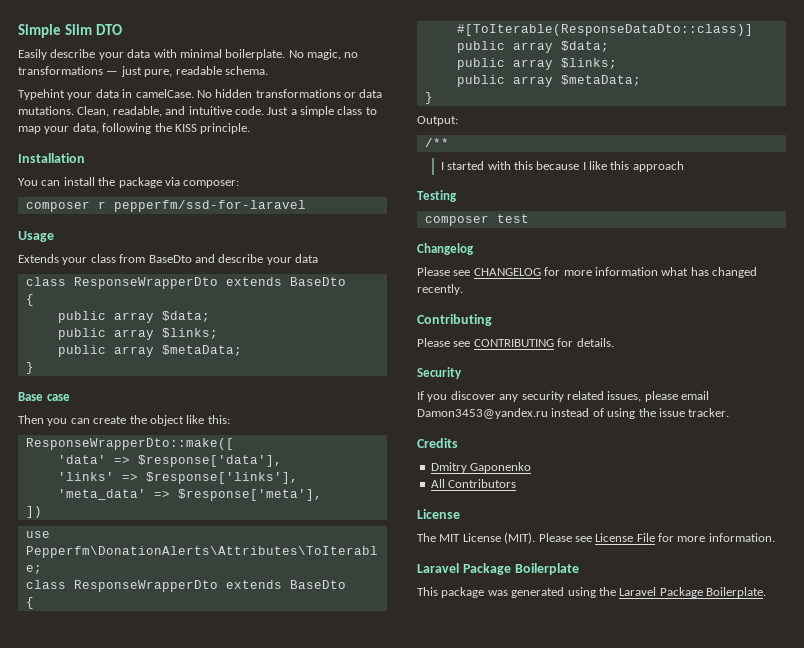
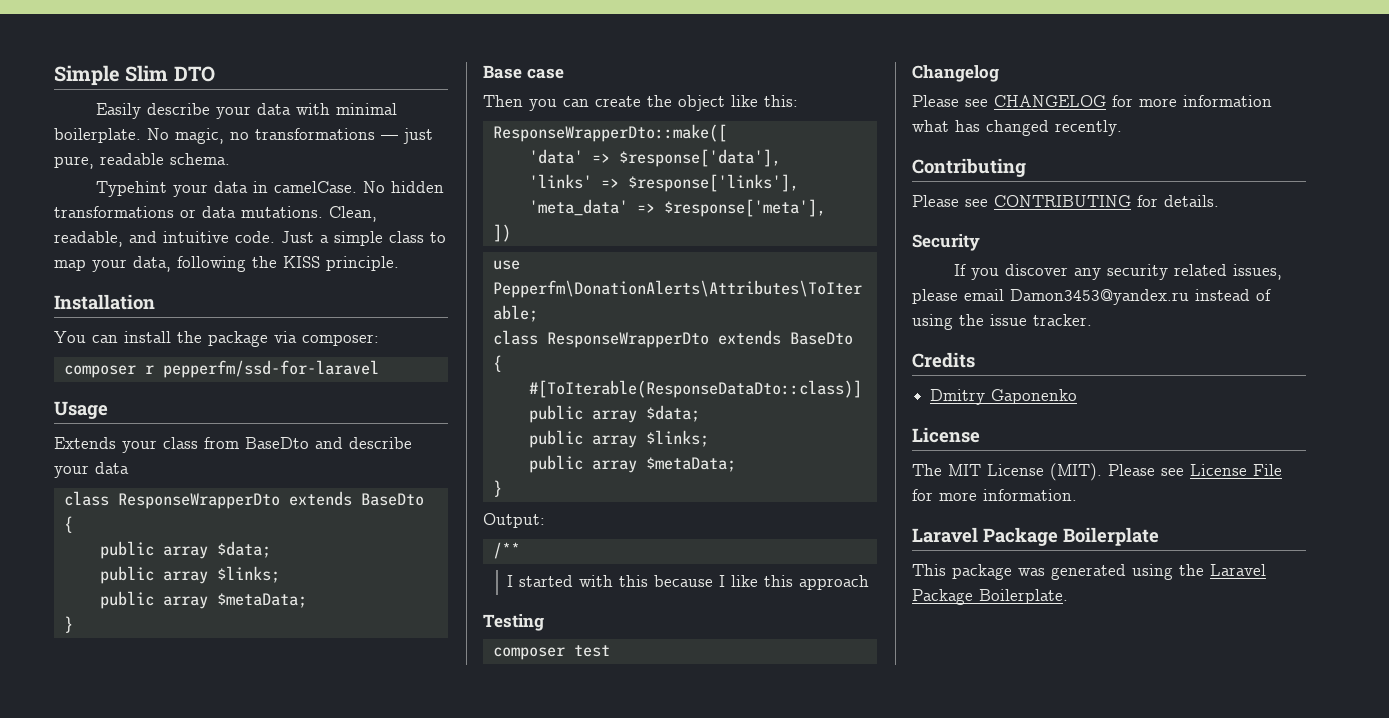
- All Contributors

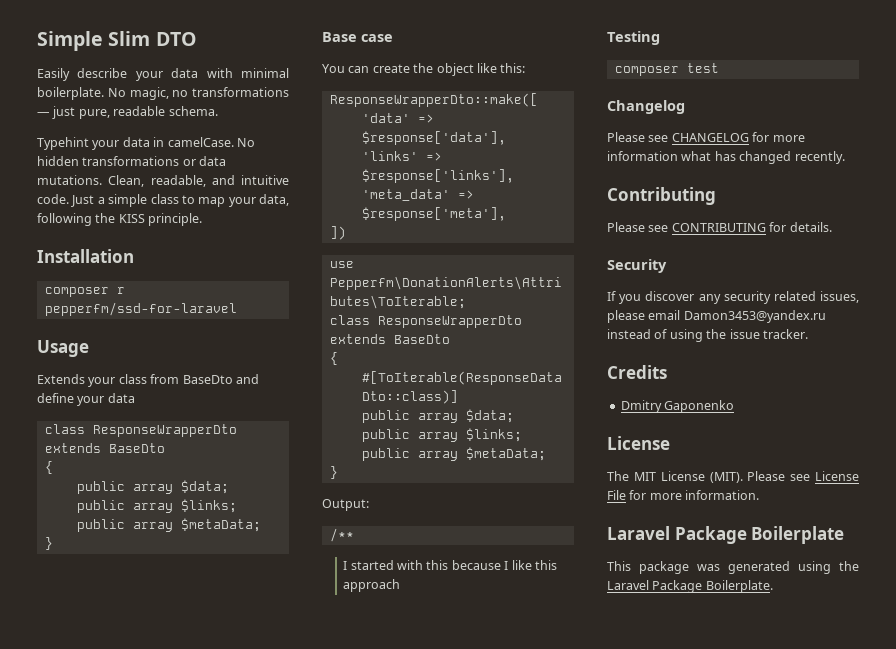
- You can install the package via composer:
- Extends your class from BaseDto and describe your data
+ Extends your class from BaseDto and define your data
- Then you can create the object like this:
+ You can create the object like this:

